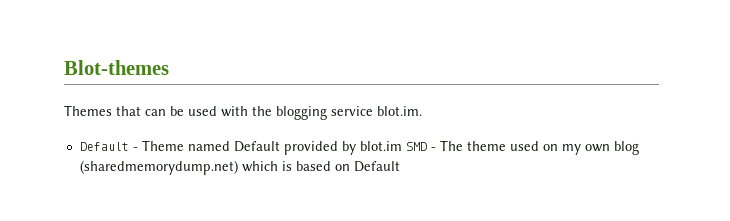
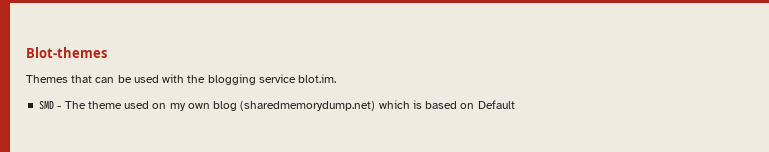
- Default - Theme named Default provided by blot.im SMD - The theme used on my own blog (sharedmemorydump.net) which is based on Default
+ SMD - The theme used on my own blog (sharedmemorydump.net) which is based on Default

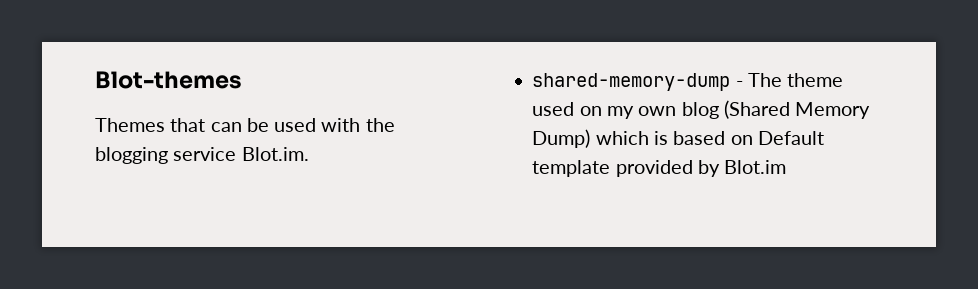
- Themes that can be used with the blogging service blot.im.
- SMD - The theme used on my own blog (sharedmemorydump.net) which is based on Default
+ Themes that can be used with the blogging service Blot.im.
+ shared-memory-dump - The theme used on my own blog (Shared Memory Dump) which is based on Default template provided by Blot.im

